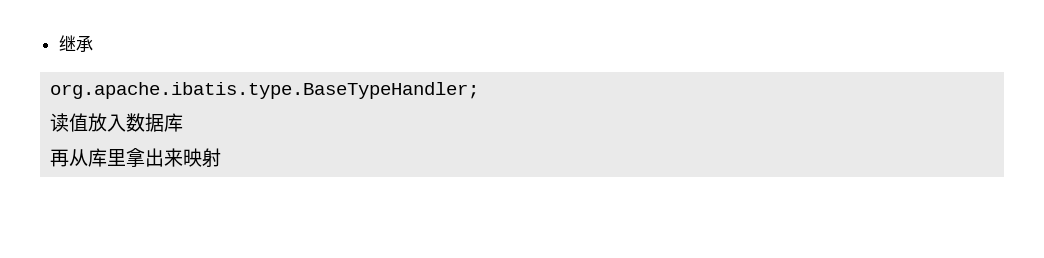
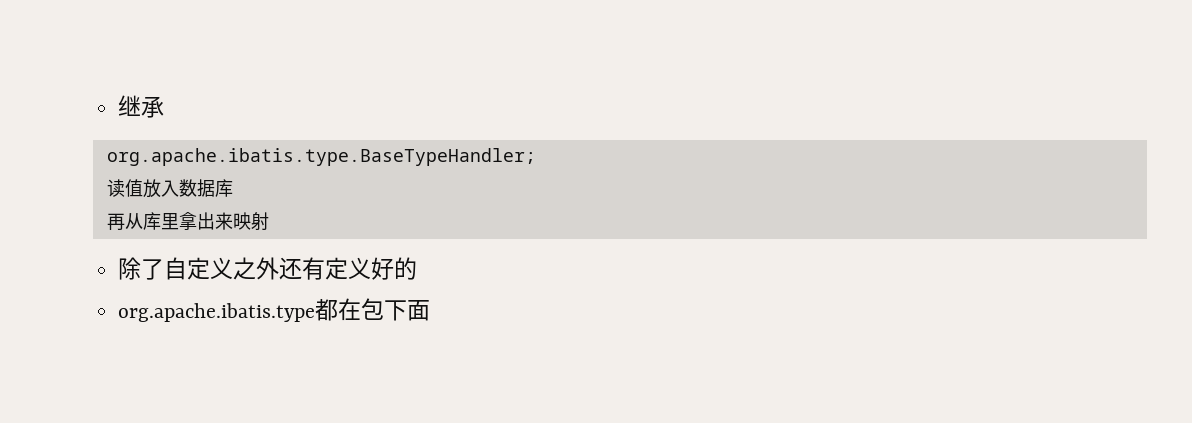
+ 除了自定义之外还有定义好的
+ org.apache.ibatis.type都在包下面

